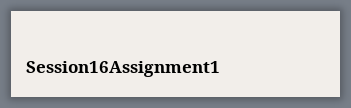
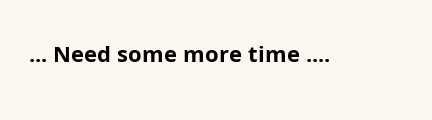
- Session16Assignment1
+ ... Need some more time ....

